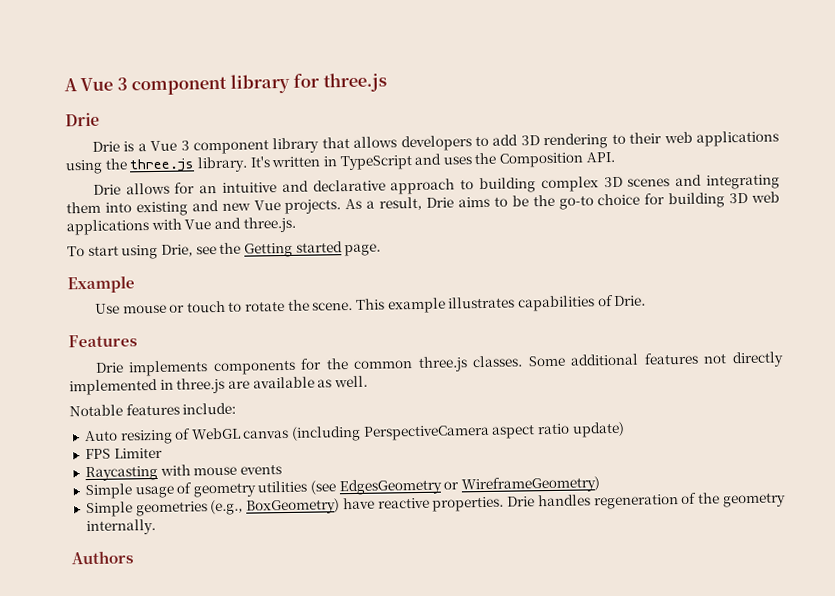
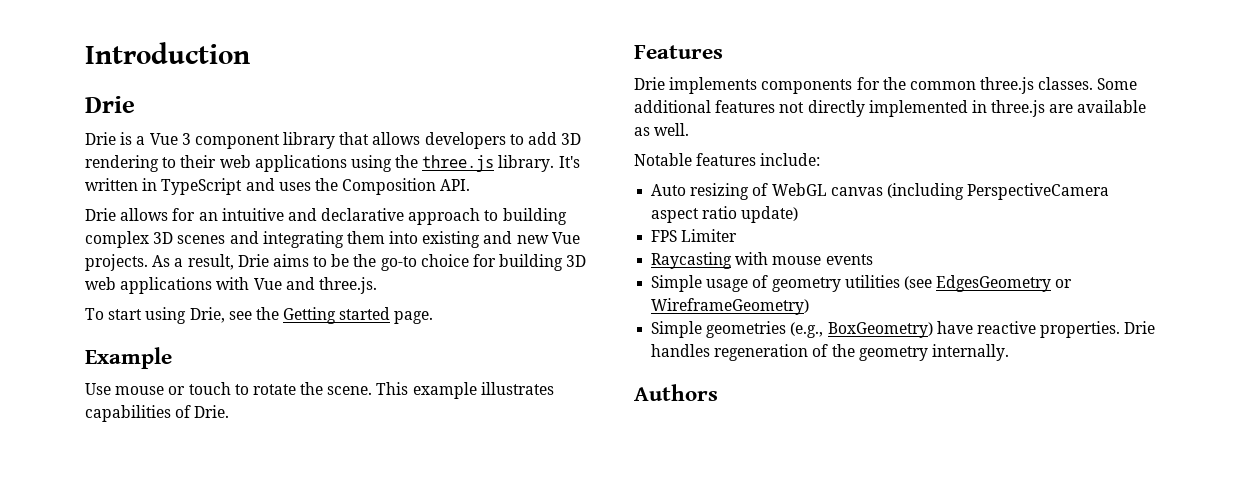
- A Vue 3 component library for three.js
+ Introduction

